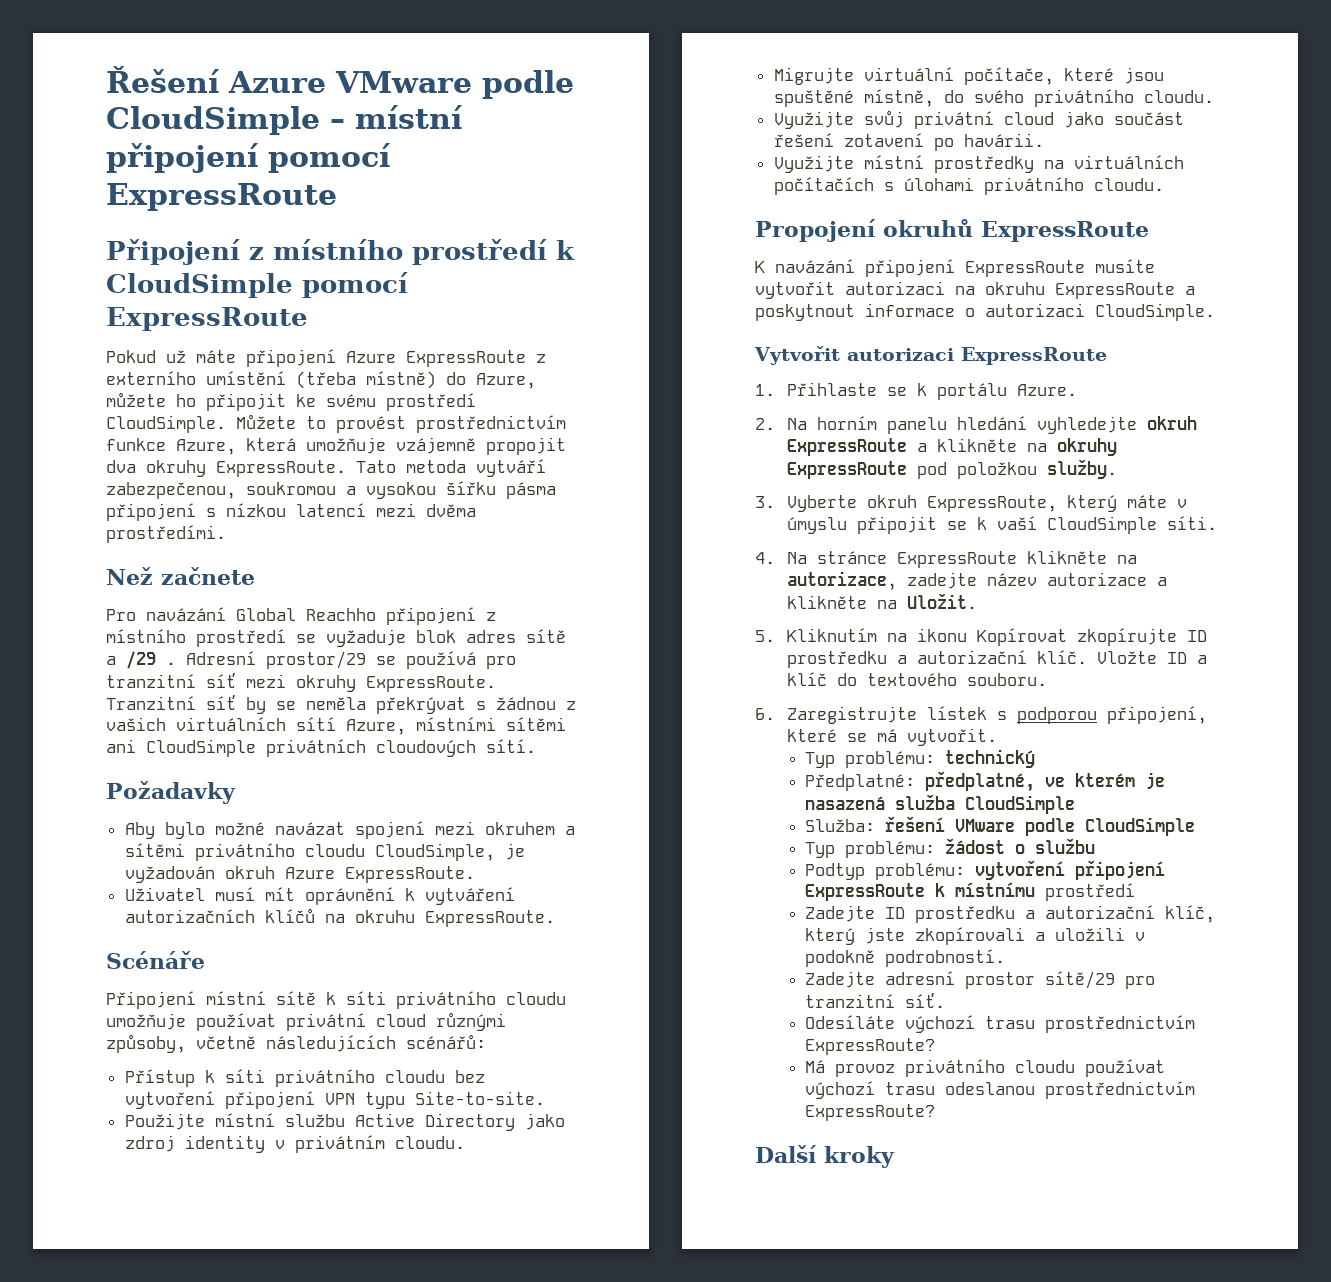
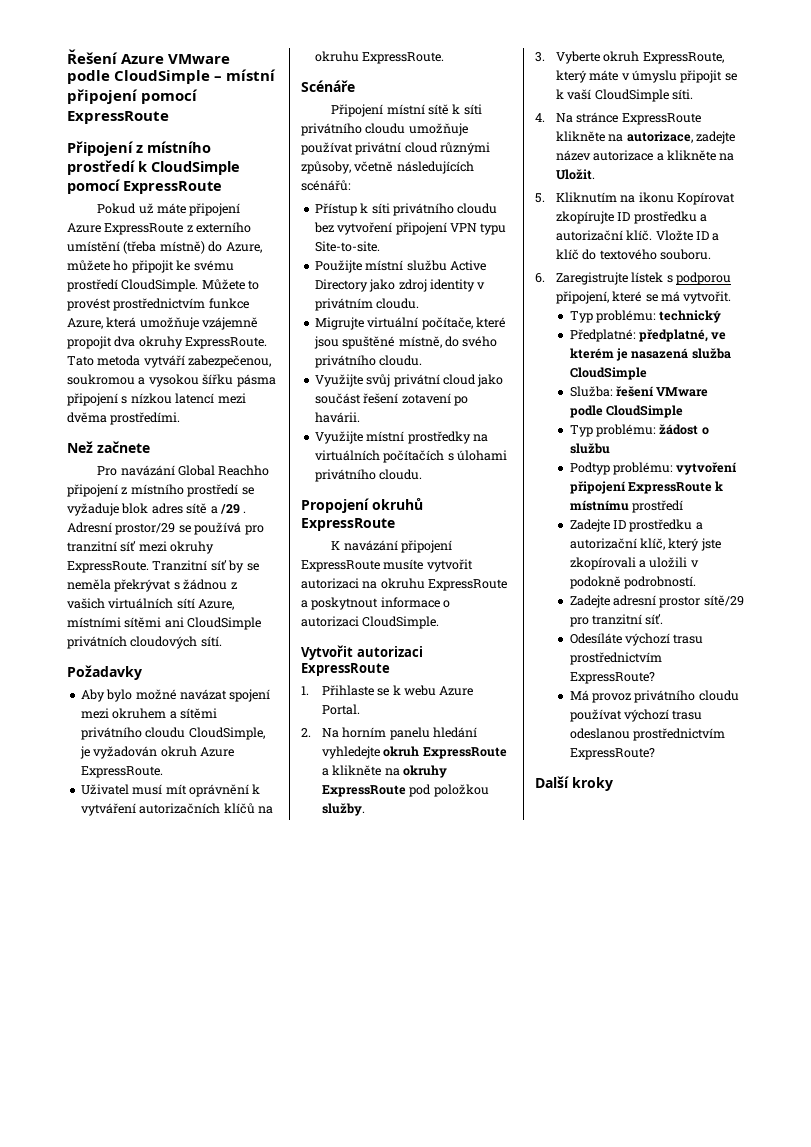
- 1. Přihlaste se k portálu Azure.
+ 1. Přihlaste se k webu Azure Portal.

